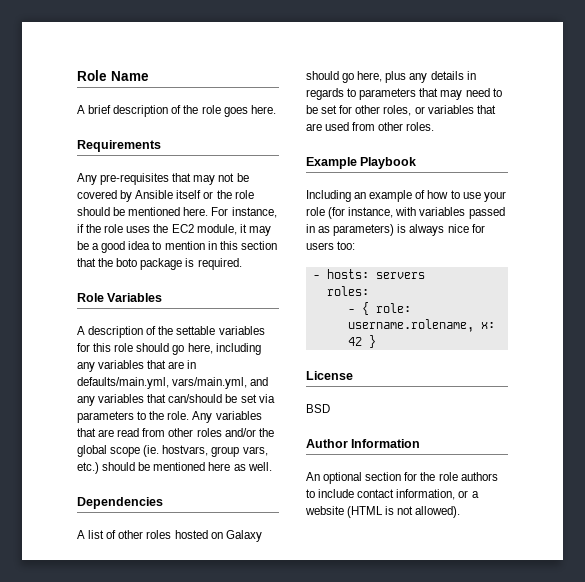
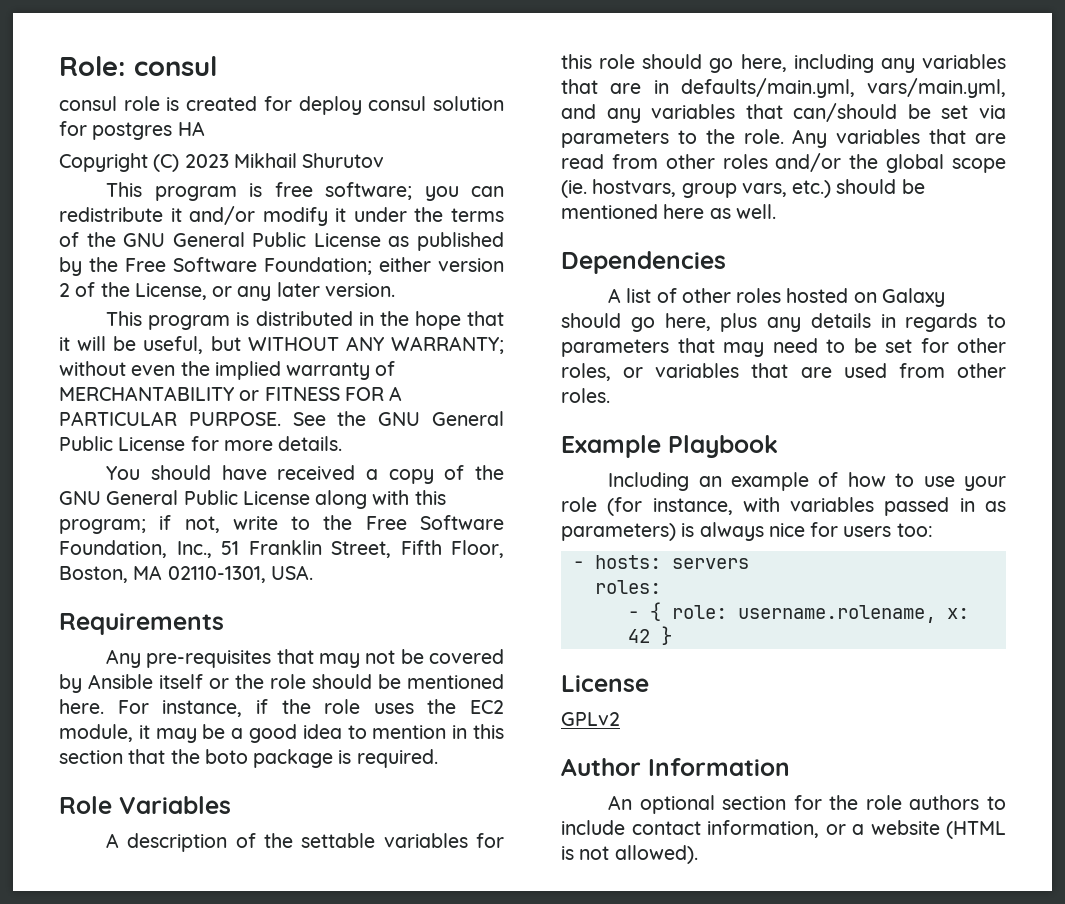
- Role Name
- A brief description of the role goes here.
+ Role: consul
+ consul role is created for deploy consul solution for postgres HA
+ Copyright (C) 2023 Mikhail Shurutov
+ This program is free software; you can redistribute it and/or modify it under the terms of the GNU General Public License as published by the Free Software Foundation; either version 2 of the License, or any later version.
+ This program is distributed in the hope that it will be useful, but WITHOUT ANY WARRANTY; without even the implied warranty of MERCHANTABILITY or FITNESS FOR A PARTICULAR PURPOSE. See the GNU General Public License for more details.
+ You should have received a copy of the GNU General Public License along with this program; if not, write to the Free Software Foundation, Inc., 51 Franklin Street, Fifth Floor, Boston, MA 02110-1301, USA.
- BSD
+ GPLv2

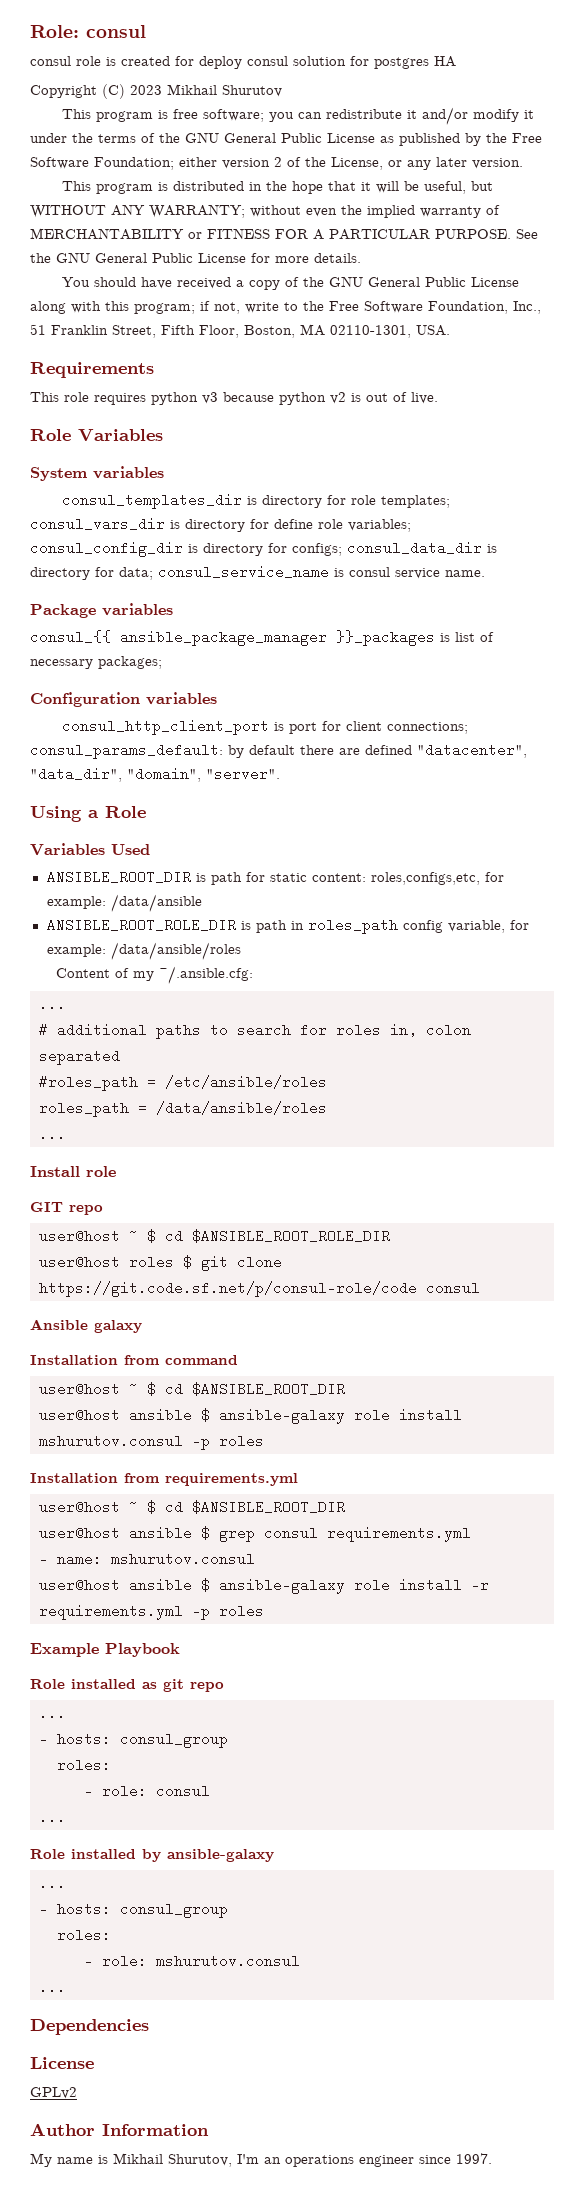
- Any pre-requisites that may not be covered by Ansible itself or the role should be mentioned here. For instance, if the role uses the EC2 module, it may be a good idea to mention in this section that the boto package is required.
+ This role requires python v3 because python v2 is out of live.
  Role Variables
- A description of the settable variables for this role should go here, including any variables that are in defaults/main.yml, vars/main.yml, and any variables that can/should be set via parameters to the role. Any variables that are read from other roles and/or the global scope (ie. hostvars, group vars, etc.) should be mentioned here as well.
+ System variables
+ consul_templates_dir is directory for role templates; consul_vars_dir is directory for define role variables; consul_config_dir is directory for configs; consul_data_dir is directory for data; consul_service_name is consul service name.
+ Package variables
+ consul_{{ ansible_package_manager }}_packages is list of necessary packages;
+ Configuration variables
+ consul_http_client_port is port for client connections; consul_params_default: by default there are defined "datacenter", "data_dir", "domain", "server".
+ Using a Role
+ Variables Used
+ ANSIBLE_ROOT_DIR is path for static content: roles,configs,etc, for example: /data/ansible
+ ANSIBLE_ROOT_ROLE_DIR is path in roles_path config variable, for example: /data/ansible/roles
+ Content of my ~/.ansible.cfg:
+ ...
+ # additional paths to search for roles in, colon separated
+ #roles_path = /etc/ansible/roles
+ roles_path = /data/ansible/roles
+ ...
+ Install role
+ GIT repo
+ user@host ~ $ cd $ANSIBLE_ROOT_ROLE_DIR
+ user@host roles $ git clone https://git.code.sf.net/p/consul-role/code consul
+ Ansible galaxy
+ Installation from command
+ user@host ~ $ cd $ANSIBLE_ROOT_DIR
+ user@host ansible $ ansible-galaxy role install mshurutov.consul -p roles
+ Installation from requirements.yml
+ user@host ~ $ cd $ANSIBLE_ROOT_DIR
+ user@host ansible $ grep consul requirements.yml
+ - name: mshurutov.consul
+ user@host ansible $ ansible-galaxy role install -r requirements.yml -p roles
+ Example Playbook
+ Role installed as git repo
+ ...
+ - hosts: consul_group
+ roles:
+ - role: consul
+ ...
+ Role installed by ansible-galaxy
+ ...
+ - hosts: consul_group
+ roles:
+ - role: mshurutov.consul
+ ...
  Dependencies
- A list of other roles hosted on Galaxy should go here, plus any details in regards to parameters that may need to be set for other roles, or variables that are used from other roles.
- Example Playbook
- Including an example of how to use your role (for instance, with variables passed in as parameters) is always nice for users too:
- - hosts: servers
- roles:
- - { role: username.rolename, x: 42 }
  License
  GPLv2
  Author Information
- An optional section for the role authors to include contact information, or a website (HTML is not allowed).
+ My name is Mikhail Shurutov, I'm an operations engineer since 1997.

